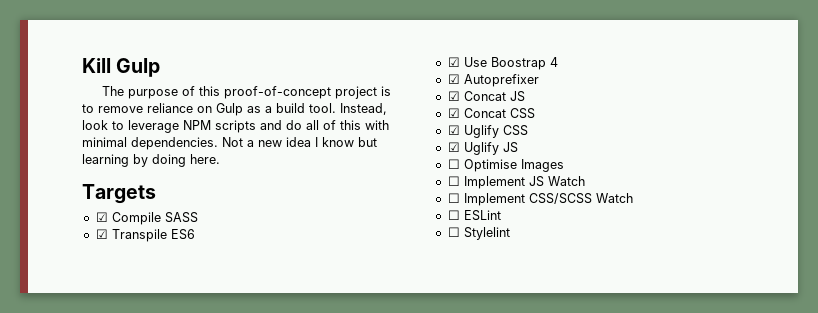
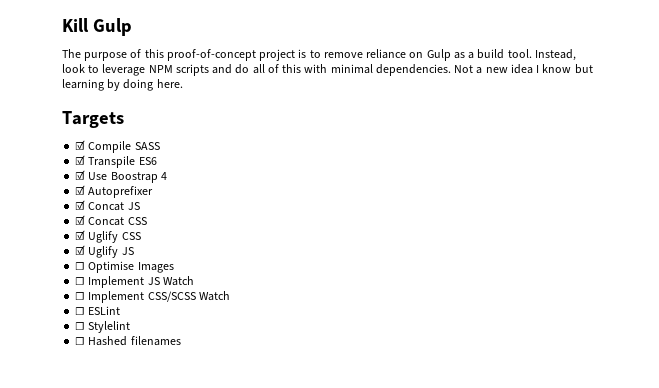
+ ☐ Hashed filenames

